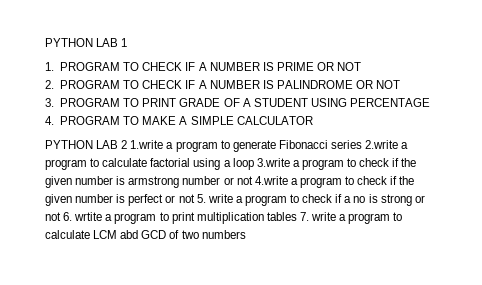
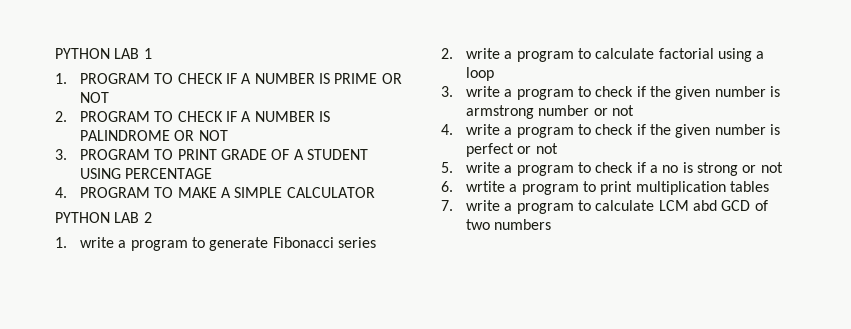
- PYTHON LAB 2 1.write a program to generate Fibonacci series 2.write a program to calculate factorial using a loop 3.write a program to check if the given number is armstrong number or not 4.write a program to check if the given number is perfect or not 5. write a program to check if a no is strong or not 6. wrtite a program to print multiplication tables 7. write a program to calculate LCM abd GCD of two numbers
+ PYTHON LAB 2
+ 1. write a program to generate Fibonacci series
+ 2. write a program to calculate factorial using a loop
+ 3. write a program to check if the given number is armstrong number or not
+ 4. write a program to check if the given number is perfect or not
+ 5. write a program to check if a no is strong or not
+ 6. wrtite a program to print multiplication tables
+ 7. write a program to calculate LCM abd GCD of two numbers

